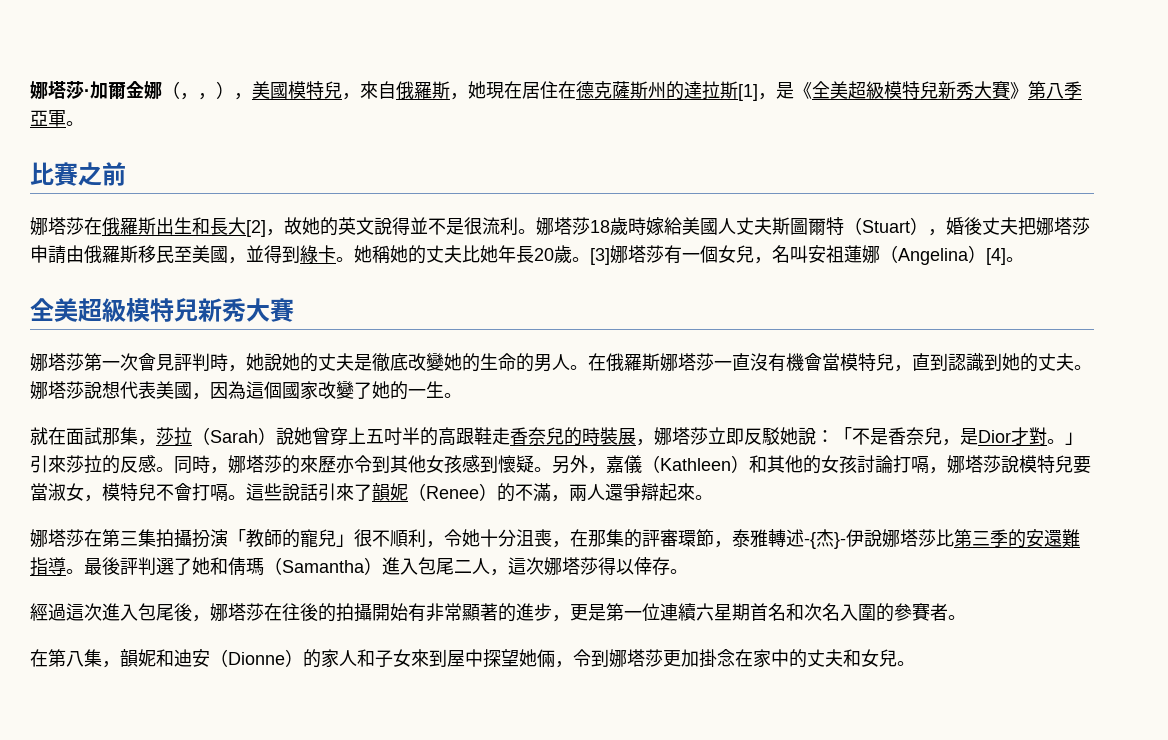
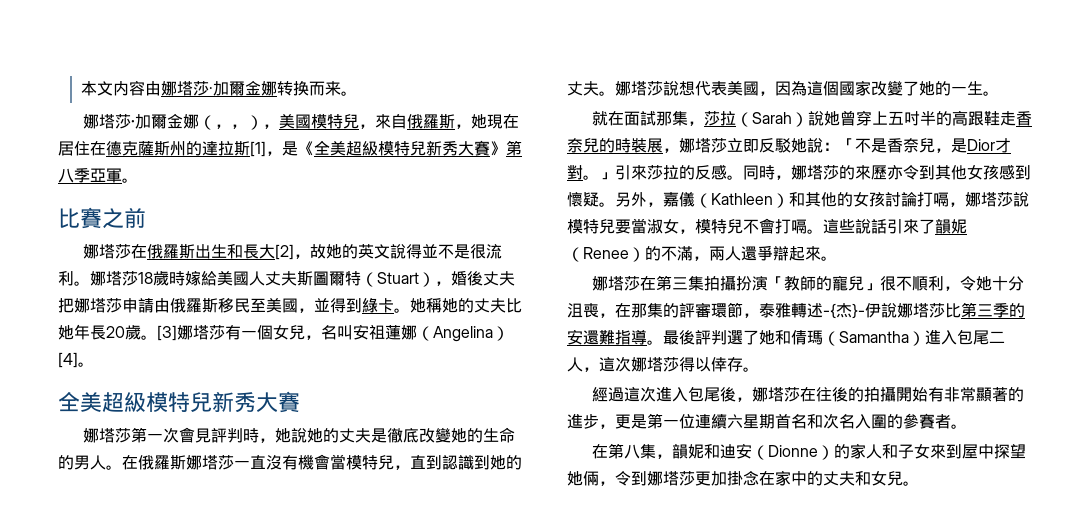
+ 本文内容由娜塔莎·加爾金娜转换而来。

